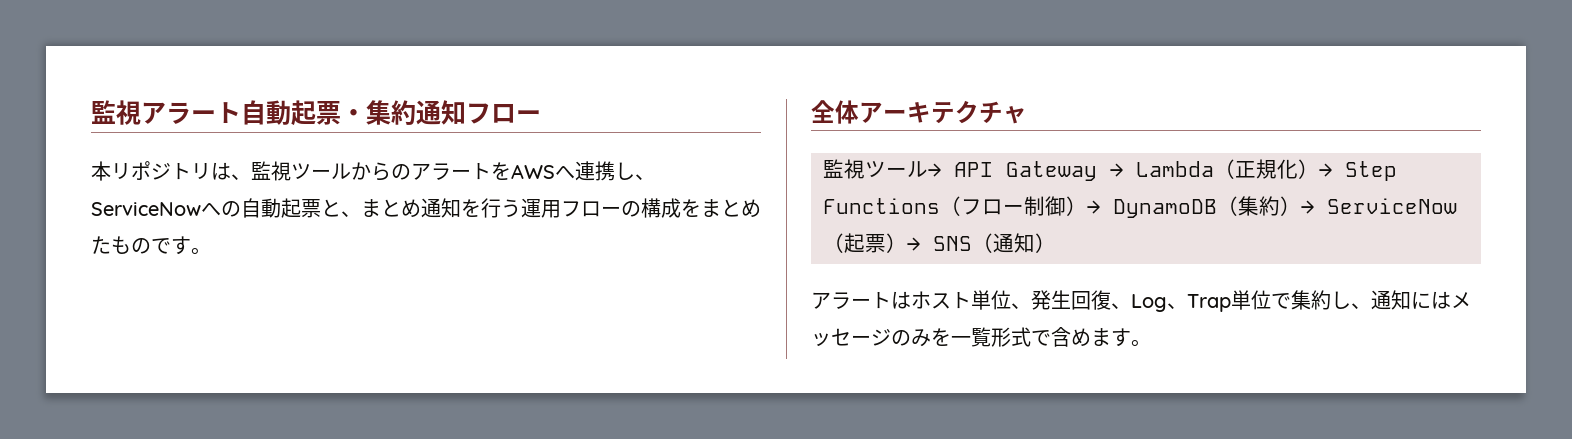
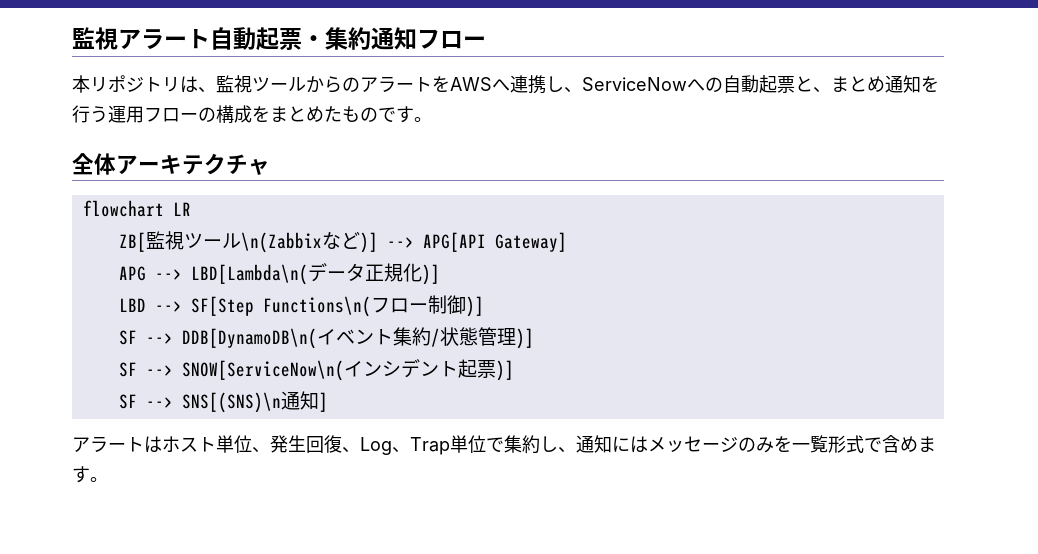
- 監視ツール→ API Gateway → Lambda（正規化）→ Step Functions（フロー制御）→ DynamoDB（集約）→ ServiceNow（起票）→ SNS（通知）
+ flowchart LR
+ ZB[監視ツール\n(Zabbixなど)] --> APG[API Gateway]
+ APG --> LBD[Lambda\n(データ正規化)]
+ LBD --> SF[Step Functions\n(フロー制御)]
+ SF --> DDB[DynamoDB\n(イベント集約/状態管理)]
+ SF --> SNOW[ServiceNow\n(インシデント起票)]
+ SF --> SNS[(SNS)\n通知]

